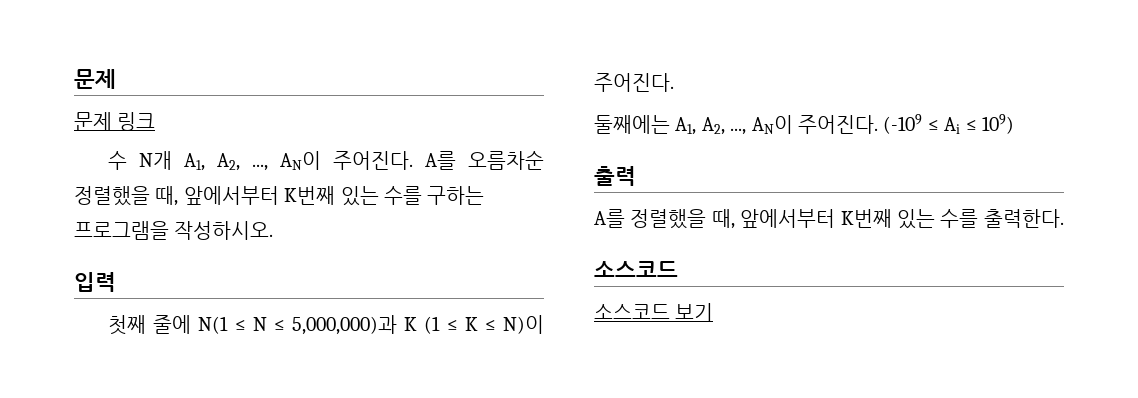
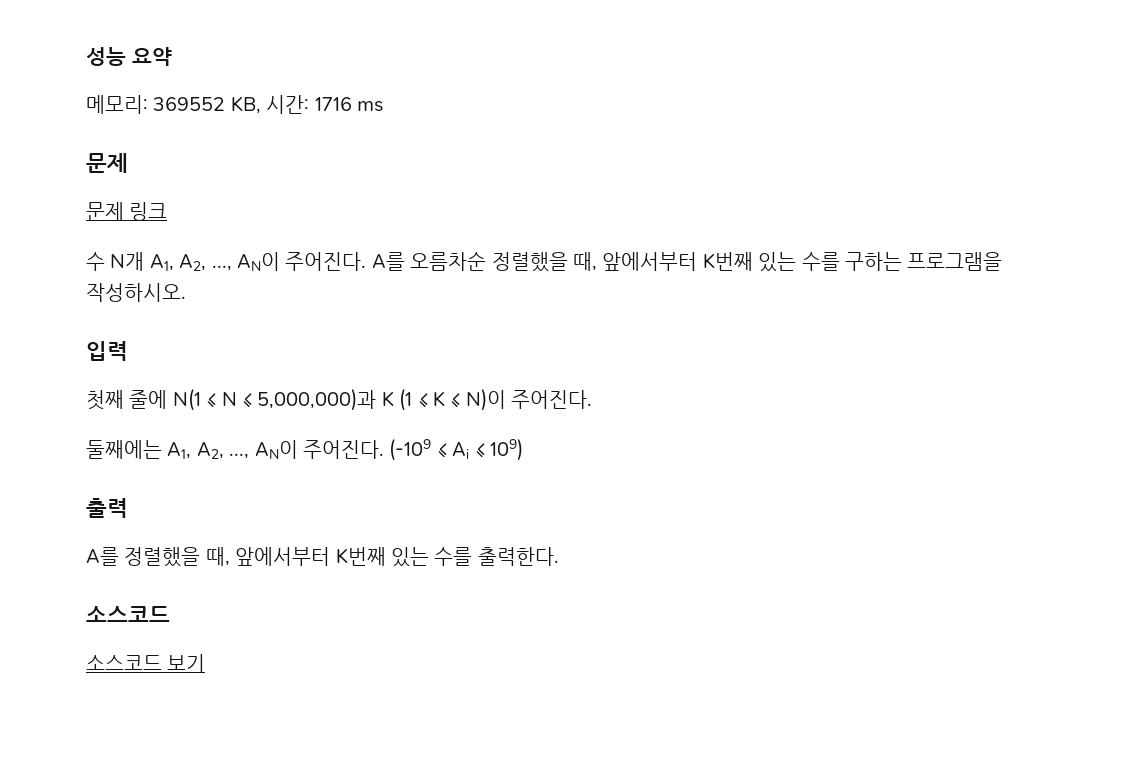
+ 성능 요약
+ 메모리: 369552 KB, 시간: 1716 ms

